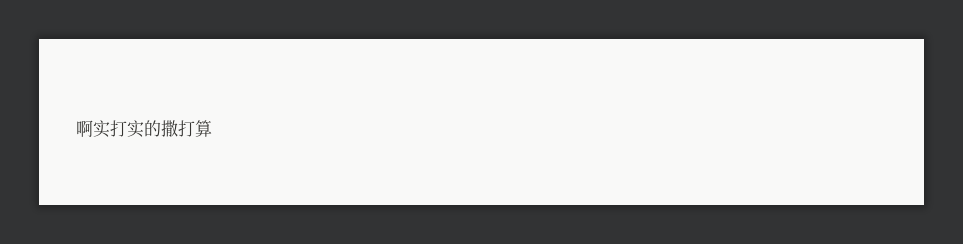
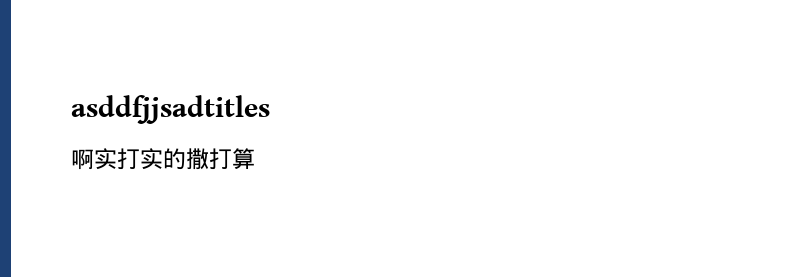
+ asddfjjsadtitles

